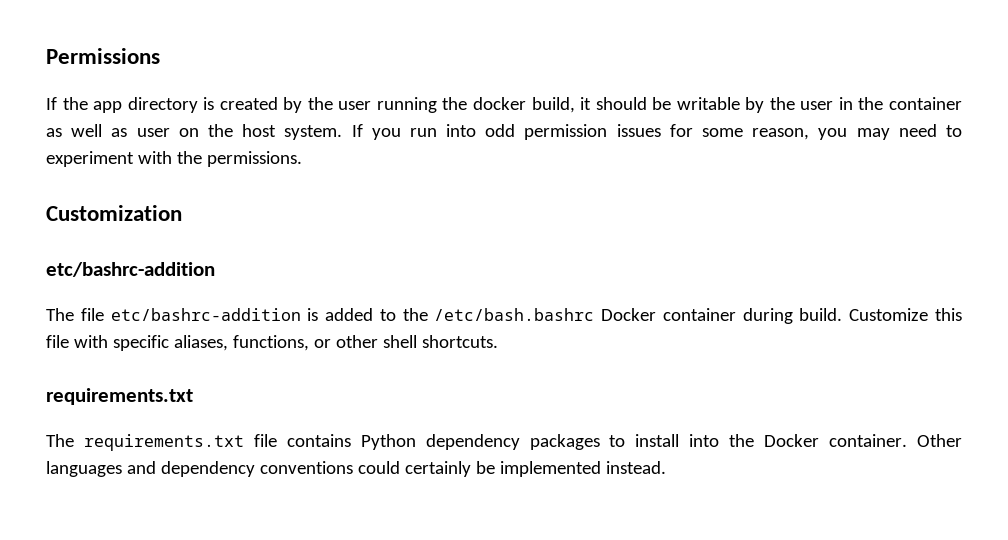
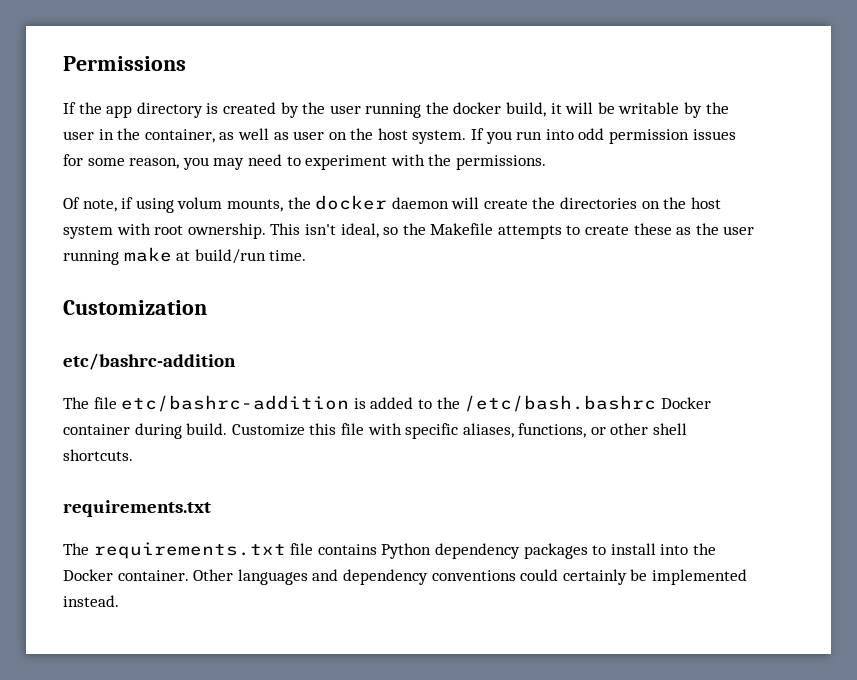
- If the app directory is created by the user running the docker build, it should be writable by the user in the container as well as user on the host system.
+ If the app directory is created by the user running the docker build, it will be writable by the user in the container, as well as user on the host system.
+ Of note, if using volum mounts, the docker daemon will create the directories on the host system with root ownership. This isn't ideal, so the Makefile attempts to create these as the user running make at build/run time.

